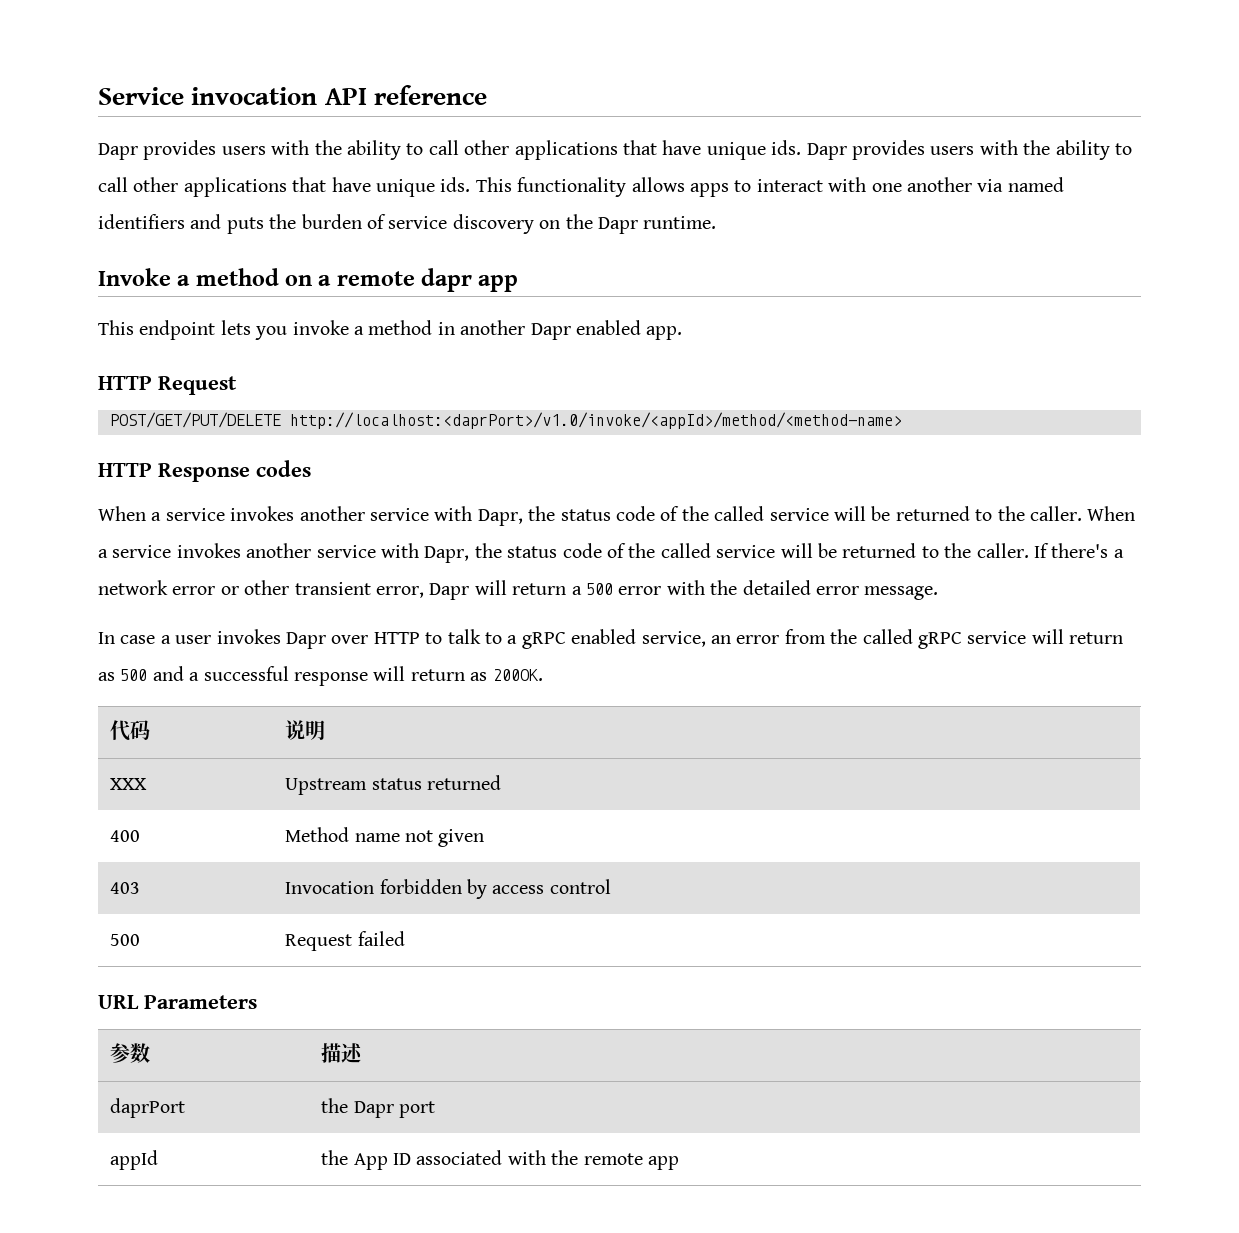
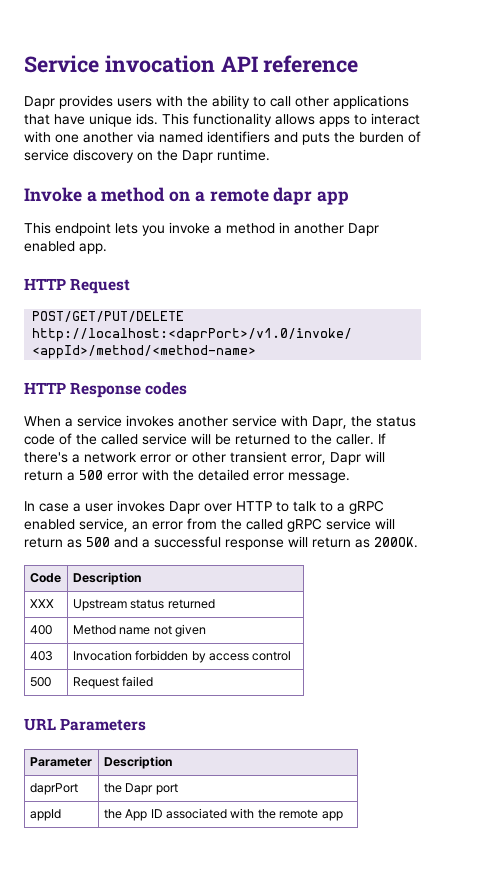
- Dapr provides users with the ability to call other applications that have unique ids. Dapr provides users with the ability to call other applications that have unique ids.
+ Dapr provides users with the ability to call other applications that have unique ids.
- When a service invokes another service with Dapr, the status code of the called service will be returned to the caller. When a service invokes another service with Dapr, the status code of the called service will be returned to the caller.
+ When a service invokes another service with Dapr, the status code of the called service will be returned to the caller.
- 代码 | 说明
+ Code | Description
- 参数 | 描述
+ Parameter | Description

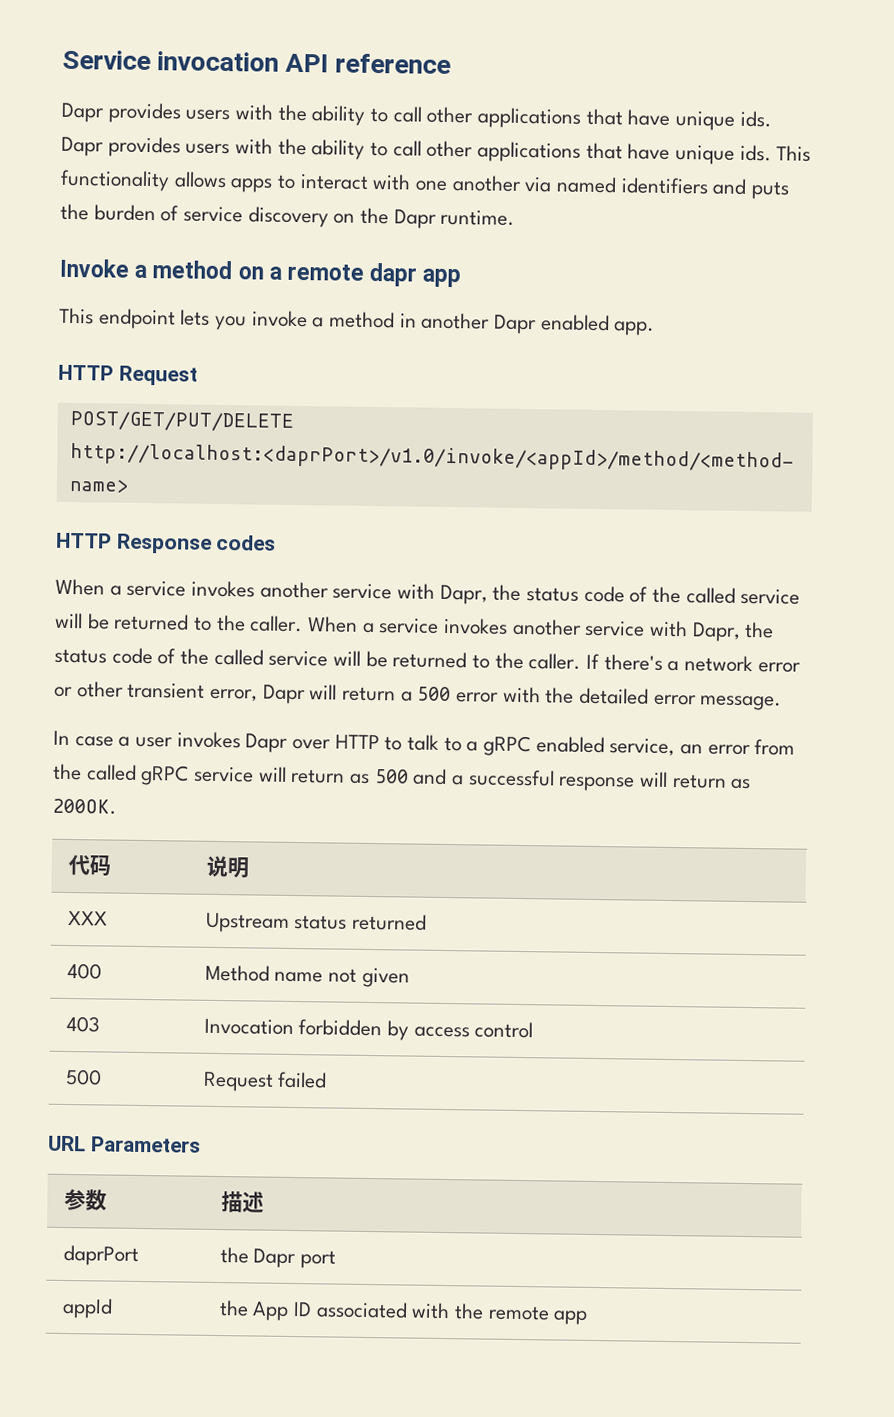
- Dapr provides users with the ability to call other applications that have unique ids.
+ Dapr provides users with the ability to call other applications that have unique ids. Dapr provides users with the ability to call other applications that have unique ids.
- When a service invokes another service with Dapr, the status code of the called service will be returned to the caller.
+ When a service invokes another service with Dapr, the status code of the called service will be returned to the caller. When a service invokes another service with Dapr, the status code of the called service will be returned to the caller.
- Code | Description
+ 代码 | 说明
- Parameter | Description
+ 参数 | 描述

